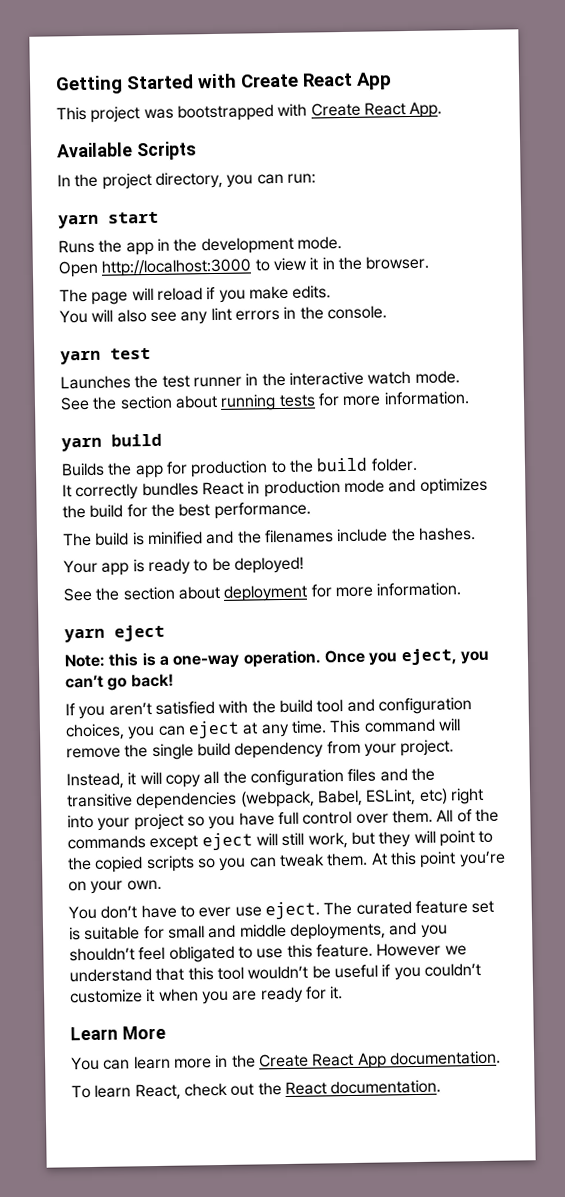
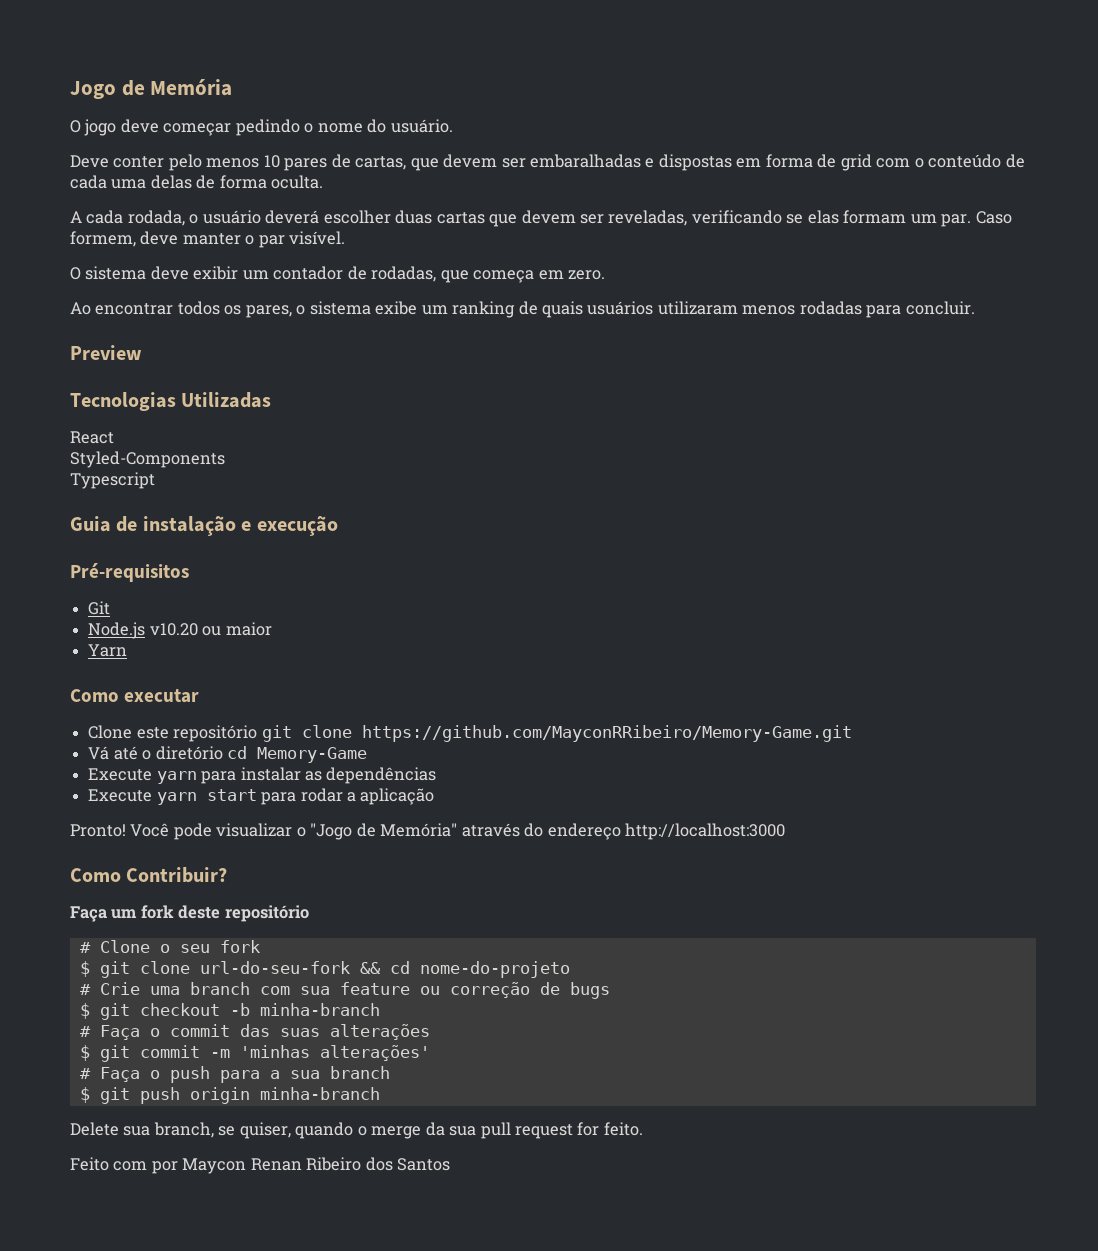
- Getting Started with Create React App
- This project was bootstrapped with Create React App.
- Available Scripts
- In the project directory, you can run:
- yarn start
- Runs the app in the development mode.
- Open http://localhost:3000 to view it in the browser.
- The page will reload if you make edits.
- You will also see any lint errors in the console.
- yarn test
- Launches the test runner in the interactive watch mode.
- See the section about running tests for more information.
- yarn build
- Builds the app for production to the build folder.
- It correctly bundles React in production mode and optimizes the build for the best performance.
- The build is minified and the filenames include the hashes.
- Your app is ready to be deployed!
- See the section about deployment for more information.
- yarn eject
- Note: this is a one-way operation. Once you eject, you can’t go back!
- If you aren’t satisfied with the build tool and configuration choices, you can eject at any time. This command will remove the single build dependency from your project.
- Instead, it will copy all the configuration files and the transitive dependencies (webpack, Babel, ESLint, etc) right into your project so you have full control over them. All of the commands except eject will still work, but they will point to the copied scripts so you can tweak them. At this point you’re on your own.
- You don’t have to ever use eject. The curated feature set is suitable for small and middle deployments, and you shouldn’t feel obligated to use this feature. However we understand that this tool wouldn’t be useful if you couldn’t customize it when you are ready for it.
- Learn More
- You can learn more in the Create React App documentation.
- To learn React, check out the React documentation.
+ Jogo de Memória
+ O jogo deve começar pedindo o nome do usuário.
+ Deve conter pelo menos 10 pares de cartas, que devem ser embaralhadas e dispostas em forma de grid com o conteúdo de cada uma delas de forma oculta.
+ A cada rodada, o usuário deverá escolher duas cartas que devem ser reveladas, verificando se elas formam um par. Caso formem, deve manter o par visível.
+ O sistema deve exibir um contador de rodadas, que começa em zero.
+ Ao encontrar todos os pares, o sistema exibe um ranking de quais usuários utilizaram menos rodadas para concluir.
+ Preview
+ Tecnologias Utilizadas
+ React
+ Styled-Components
+ Typescript
+ Guia de instalação e execução
+ Pré-requisitos
+ Git
+ Node.js v10.20 ou maior
+ Yarn
+ Como executar
+ Clone este repositório git clone https://github.com/MayconRRibeiro/Memory-Game.git
+ Vá até o diretório cd Memory-Game
+ Execute yarn para instalar as dependências
+ Execute yarn start para rodar a aplicação
+ Pronto! Você pode visualizar o "Jogo de Memória" através do endereço http://localhost:3000
+ Como Contribuir?
+ Faça um fork deste repositório
+ # Clone o seu fork
+ $ git clone url-do-seu-fork && cd nome-do-projeto
+ # Crie uma branch com sua feature ou correção de bugs
+ $ git checkout -b minha-branch
+ # Faça o commit das suas alterações
+ $ git commit -m 'minhas alterações'
+ # Faça o push para a sua branch
+ $ git push origin minha-branch
+ Delete sua branch, se quiser, quando o merge da sua pull request for feito.
+ Feito com por Maycon Renan Ribeiro dos Santos

